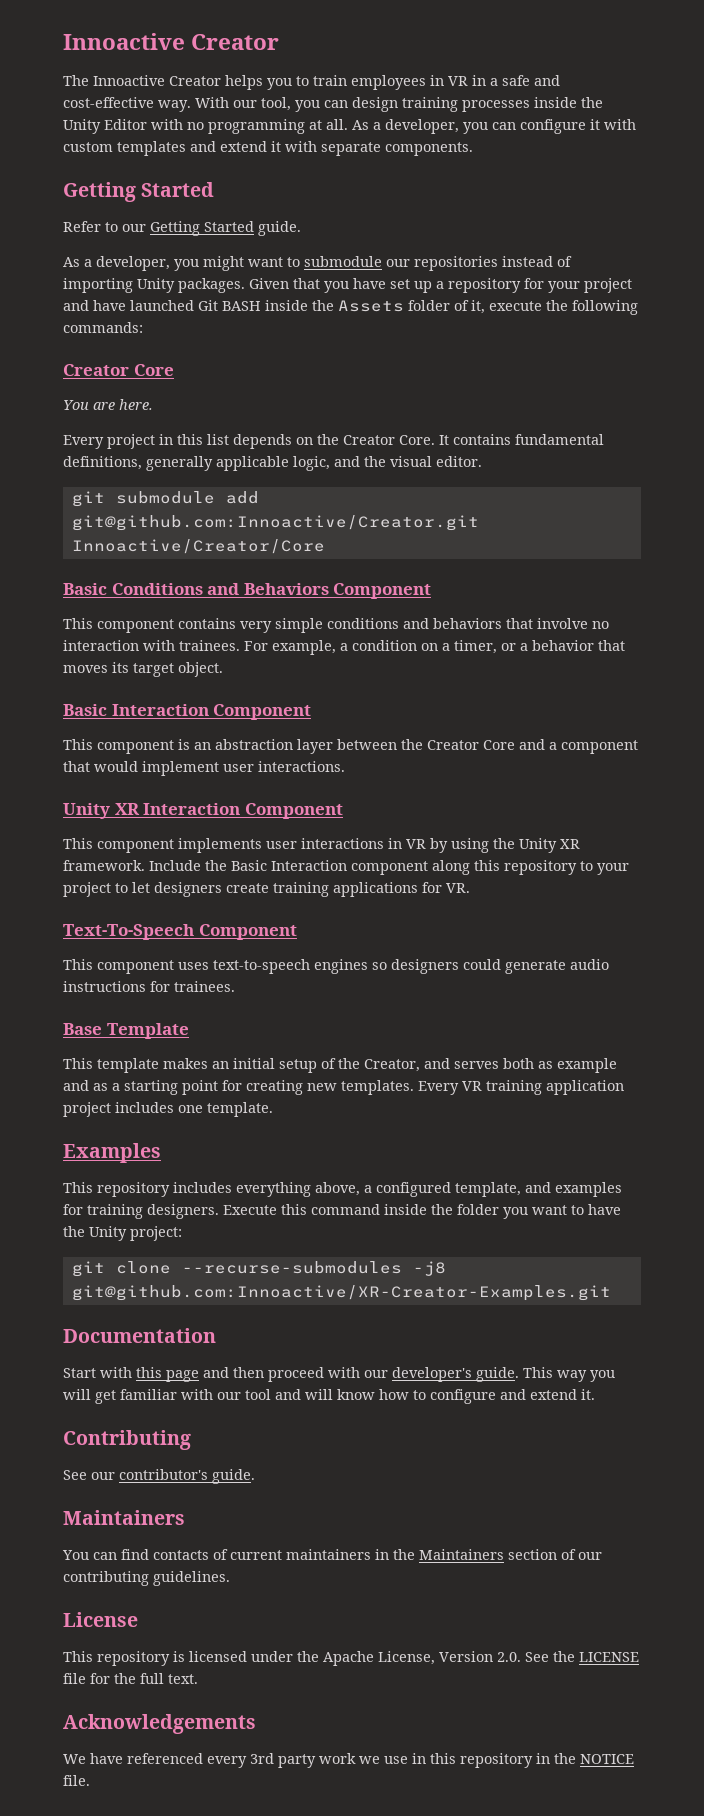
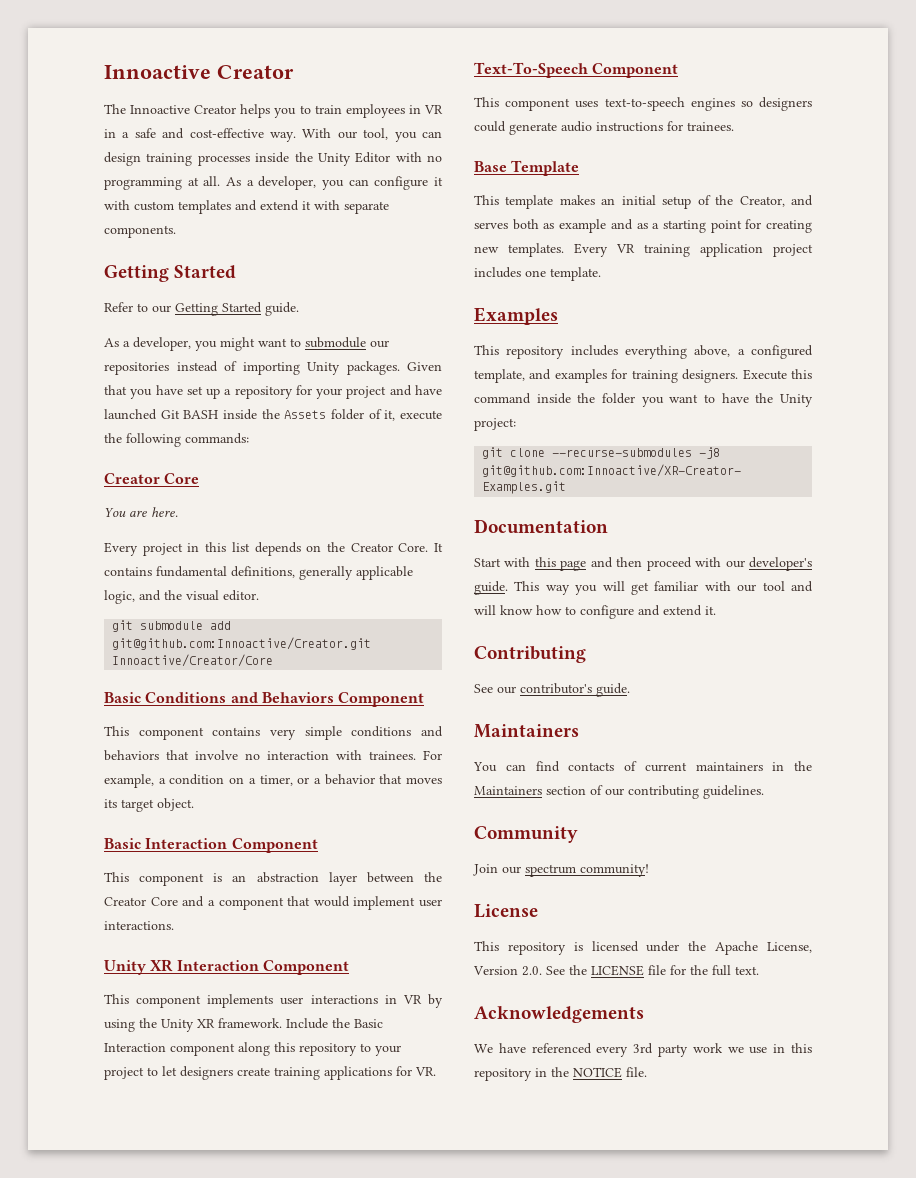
+ Community
+ Join our spectrum community!

